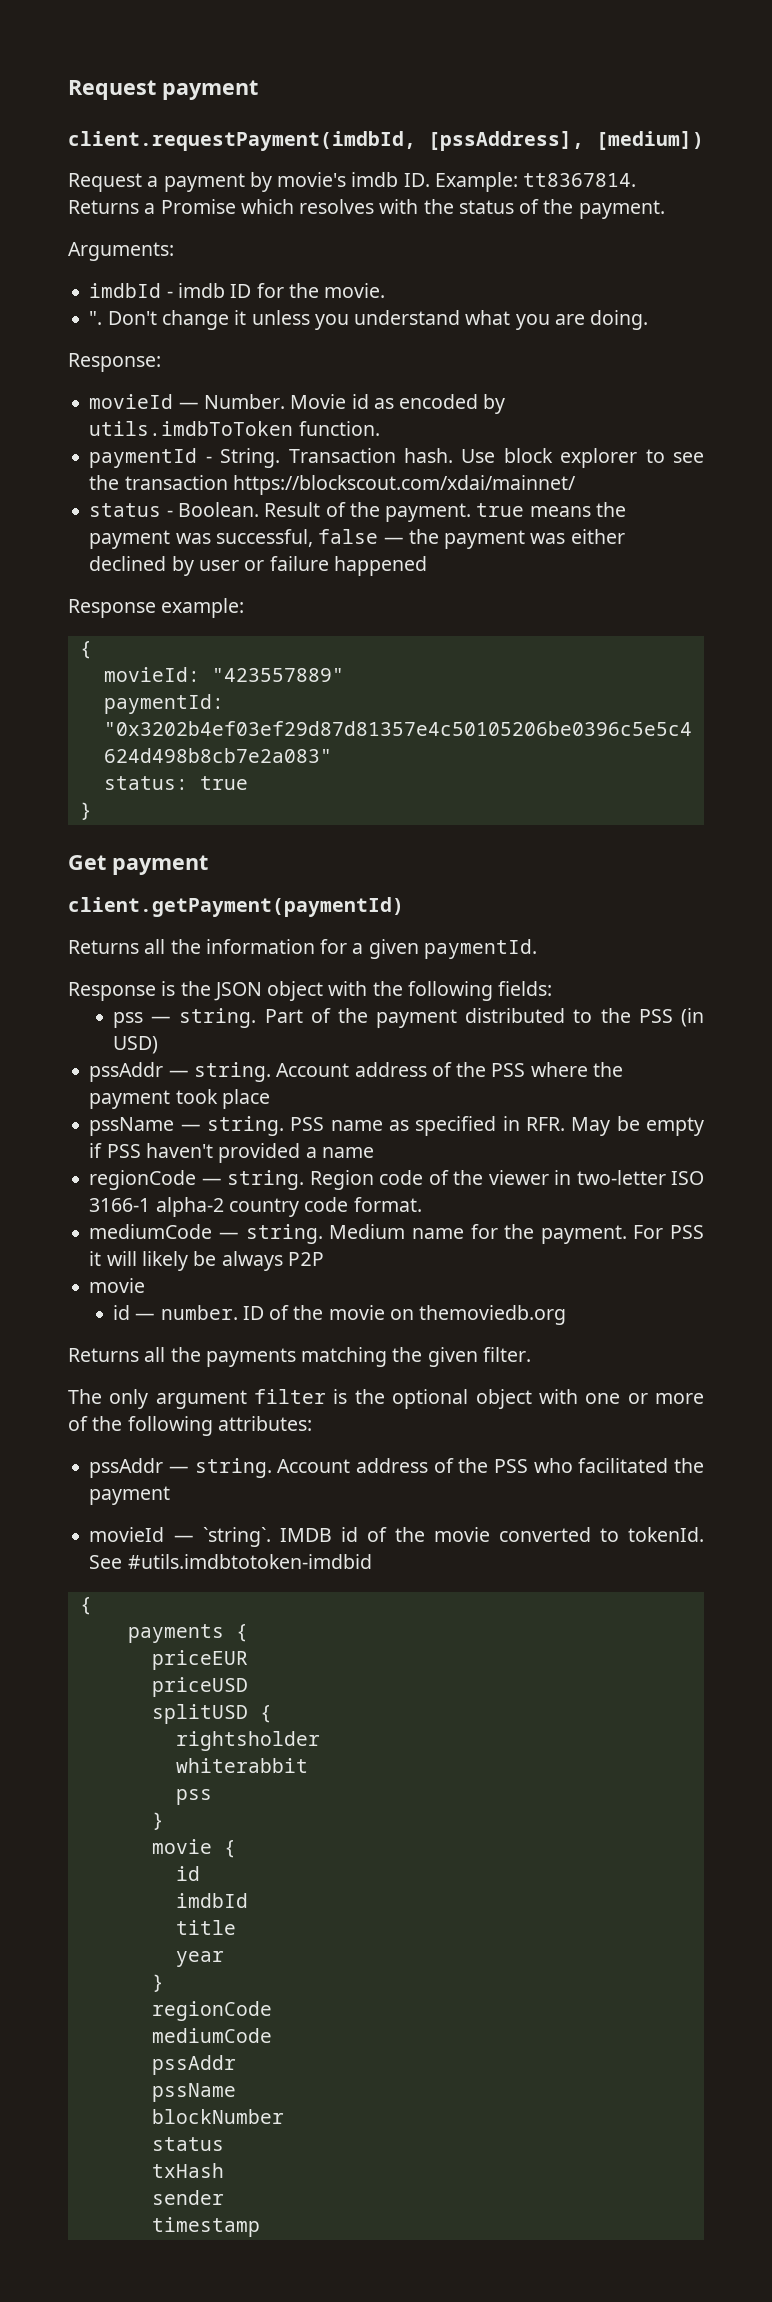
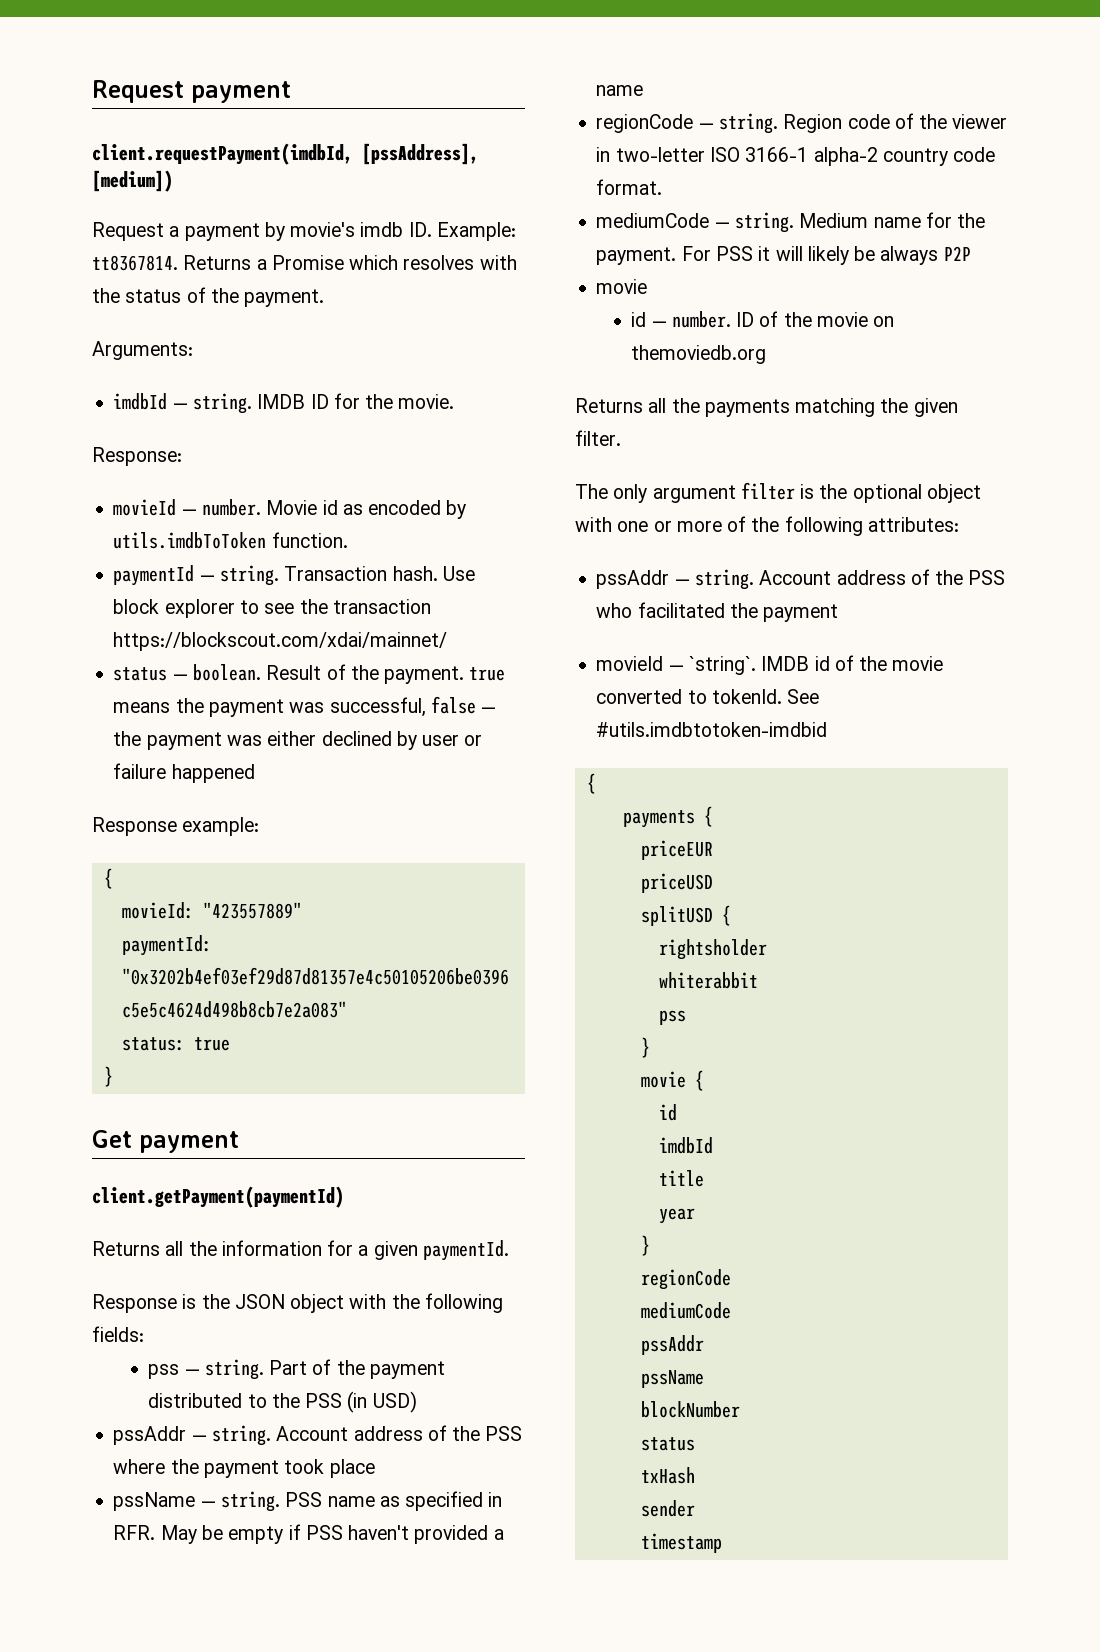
- imdbId - imdb ID for the movie.
+ imdbId — string. IMDB ID for the movie.
- ". Don't change it unless you understand what you are doing.
- movieId — Number.
+ movieId — number.
- paymentId - String.
+ paymentId — string.
- status - Boolean.
+ status — boolean.

